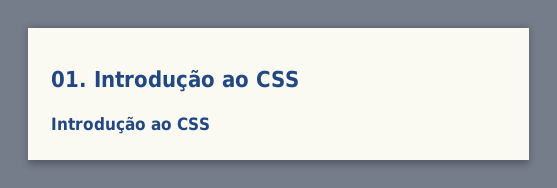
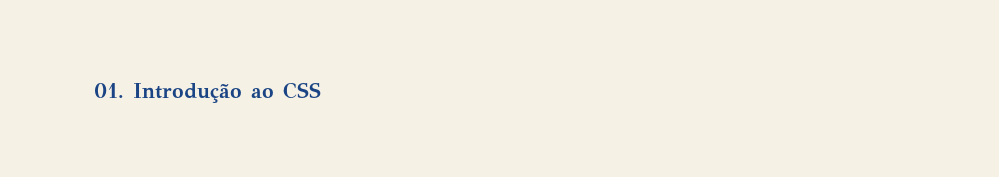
  01. Introdução ao CSS
- Introdução ao CSS

